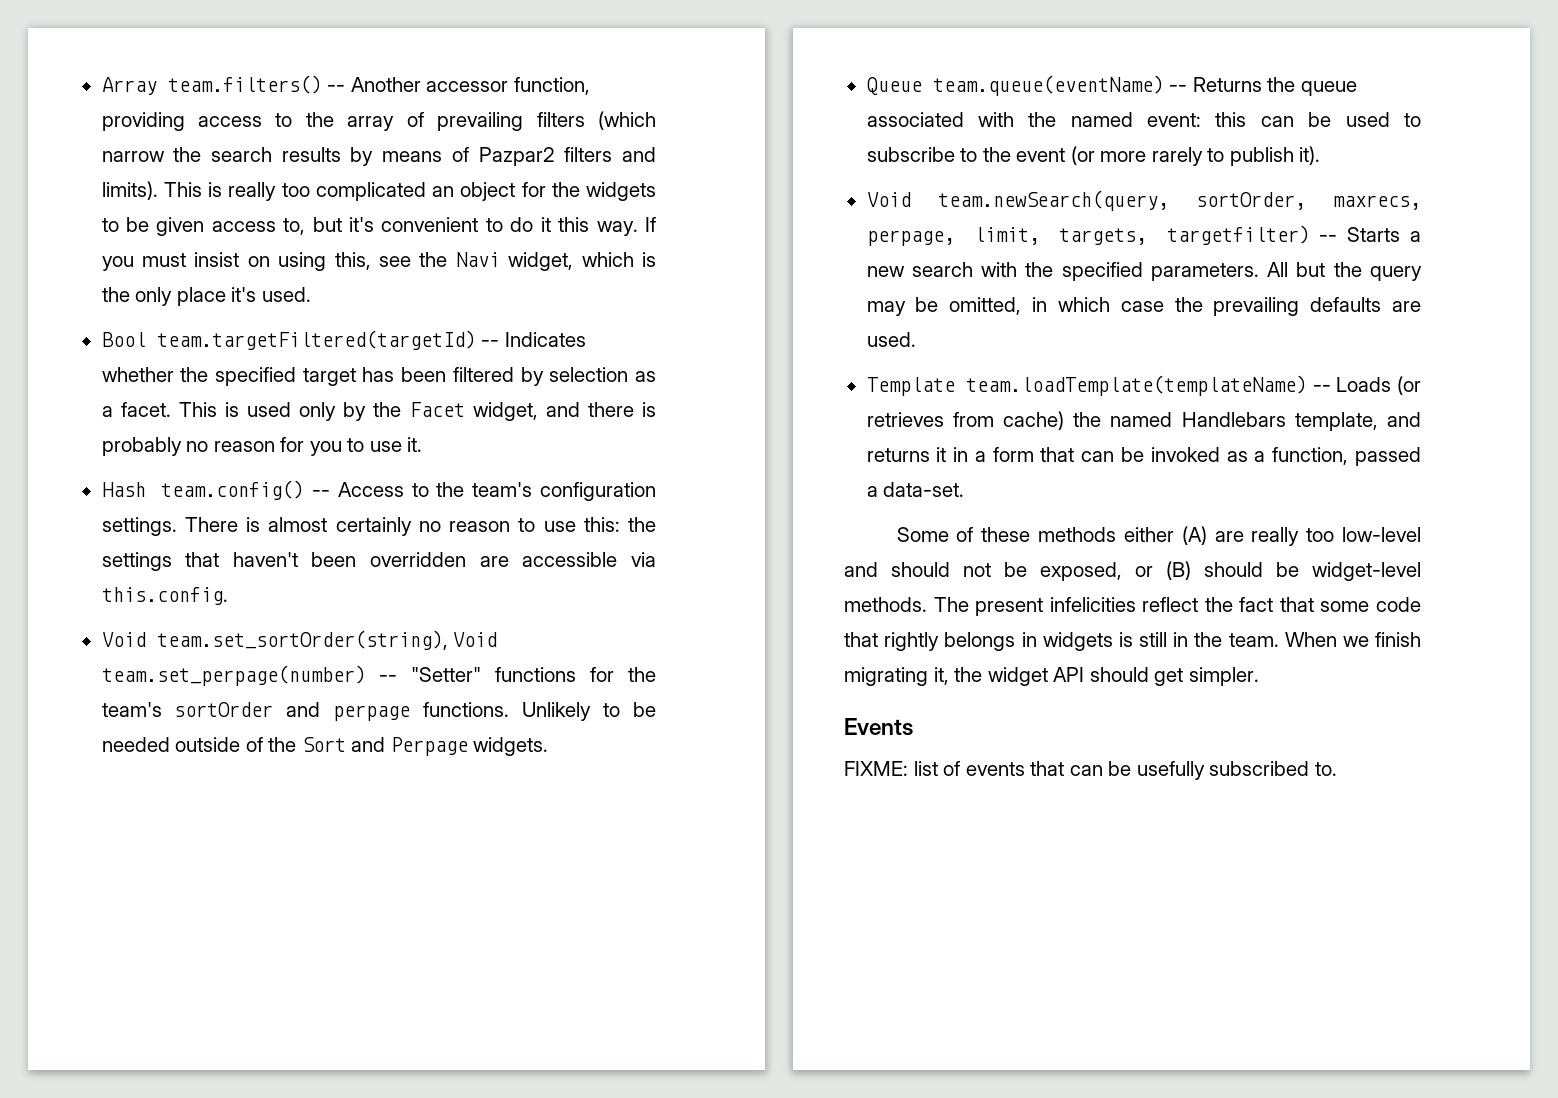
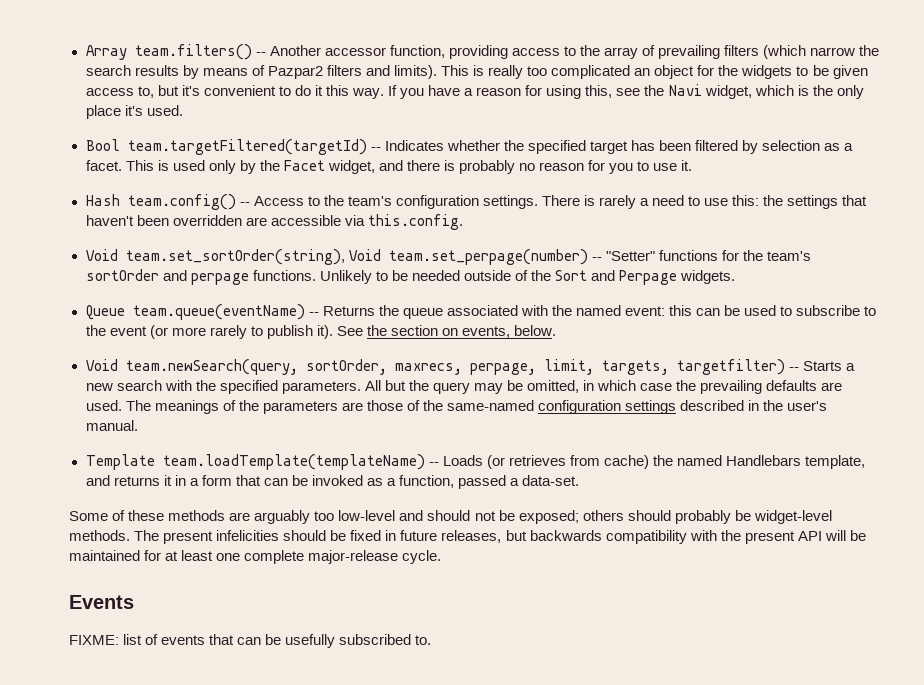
- If you must insist on using this, see the Navi widget, which is the only place it's used.
+ If you have a reason for using this, see the Navi widget, which is the only place it's used.
- There is almost certainly no reason to use this: the settings that haven't been overridden are accessible via this.config.
+ There is rarely a need to use this: the settings that haven't been overridden are accessible via this.config.
+ See the section on events, below.
+ The meanings of the parameters are those of the same-named configuration settings described in the user's manual.
- Some of these methods either (A) are really too low-level and should not be exposed, or (B) should be widget-level methods.
+ Some of these methods are arguably too low-level and should not be exposed; others should probably be widget-level methods.
- The present infelicities reflect the fact that some code that rightly belongs in widgets is still in the team. When we finish migrating it, the widget API should get simpler.
+ The present infelicities should be fixed in future releases, but backwards compatibility with the present API will be maintained for at least one complete major-release cycle.

